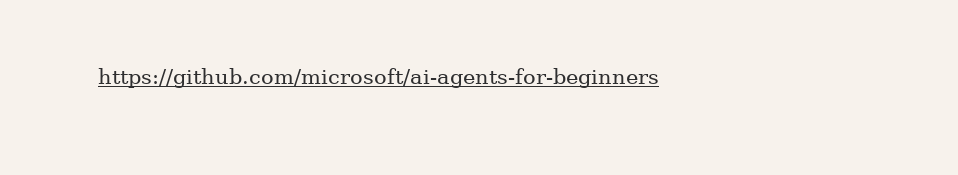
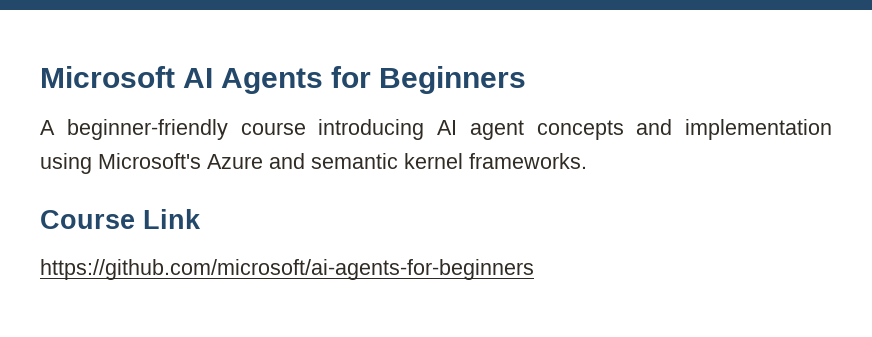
+ Microsoft AI Agents for Beginners
+ A beginner-friendly course introducing AI agent concepts and implementation using Microsoft's Azure and semantic kernel frameworks.
+ Course Link

